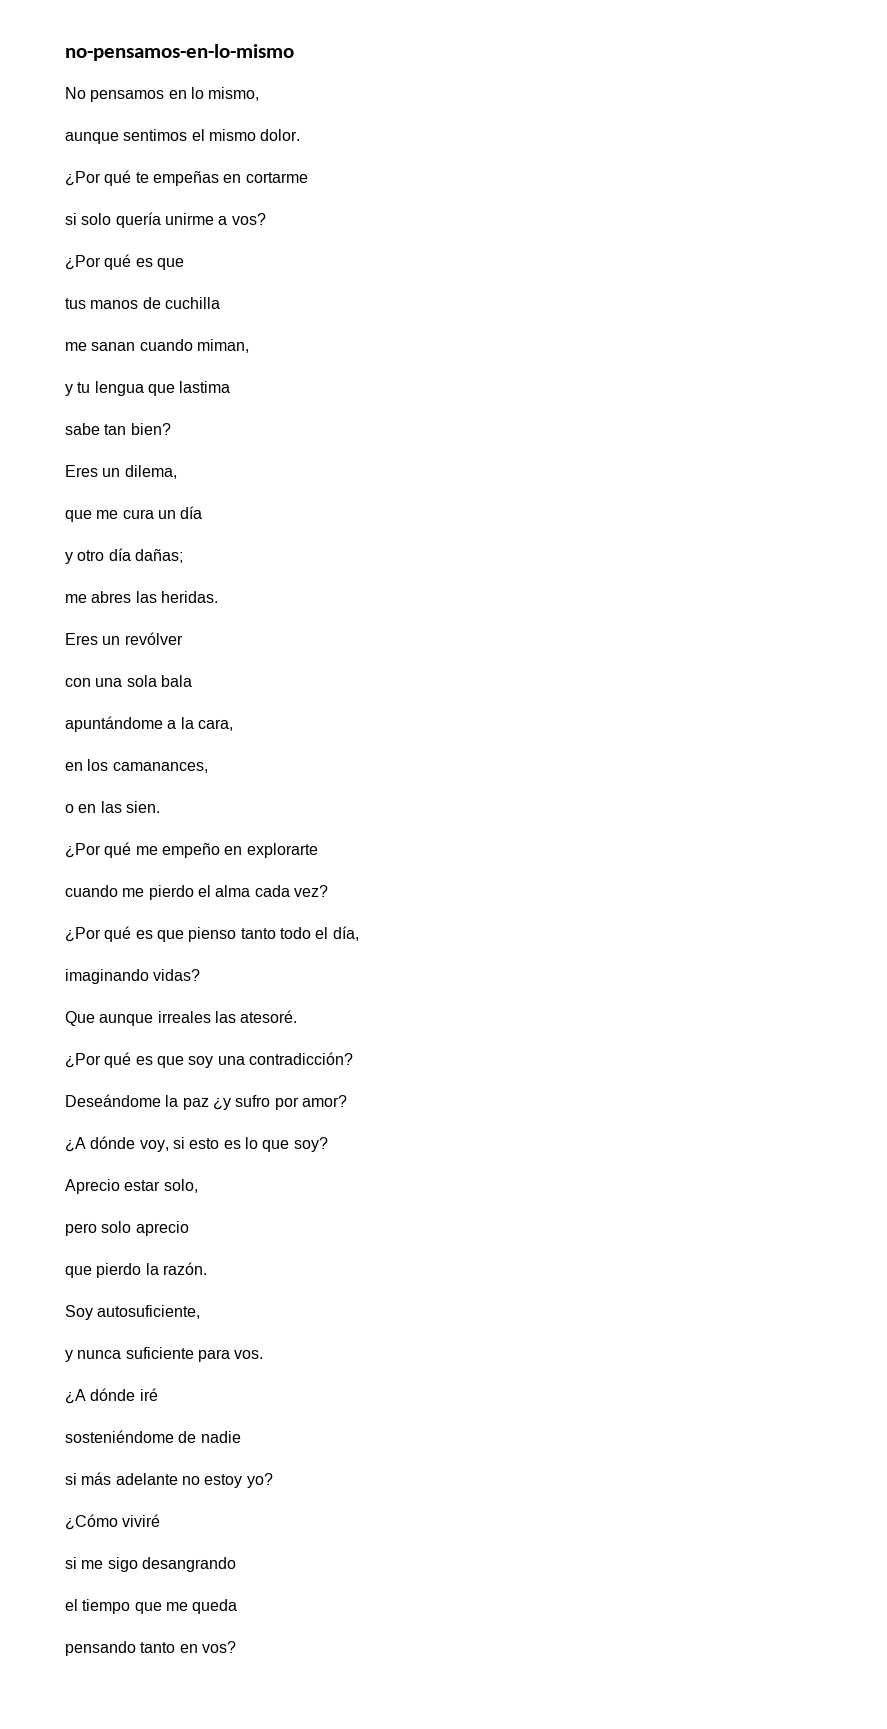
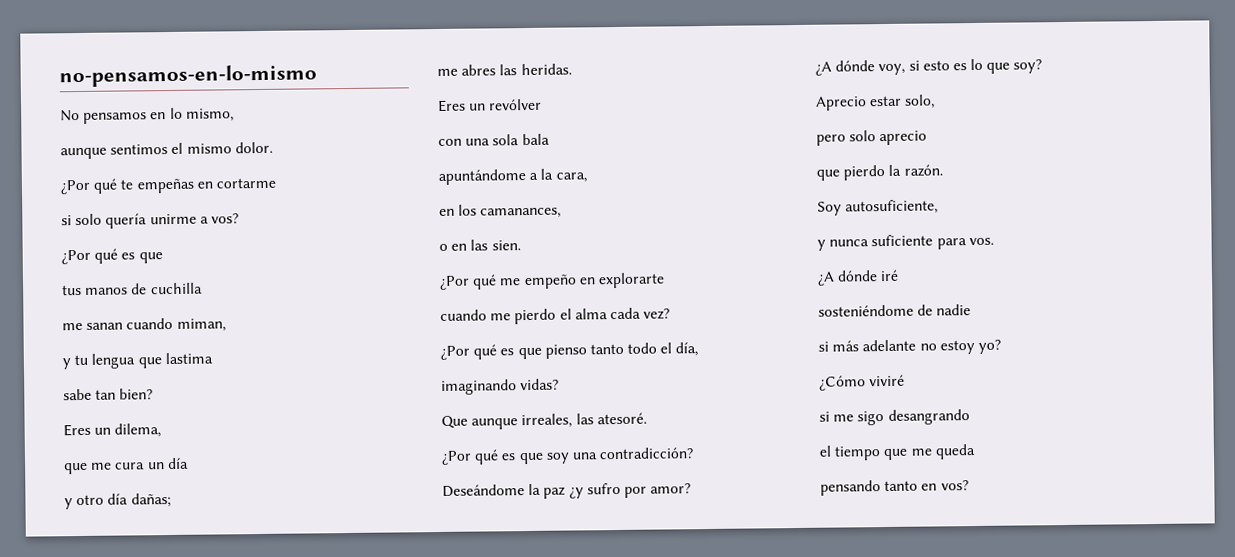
- Que aunque irreales las atesoré.
+ Que aunque irreales, las atesoré.

